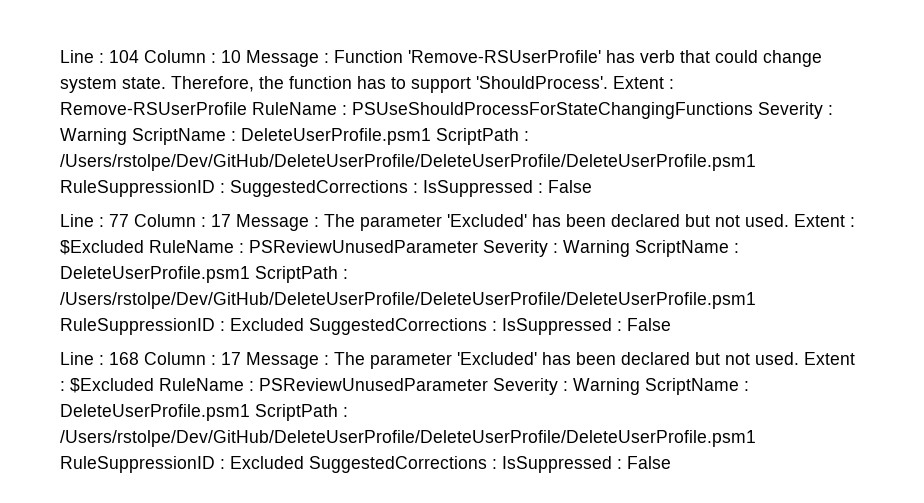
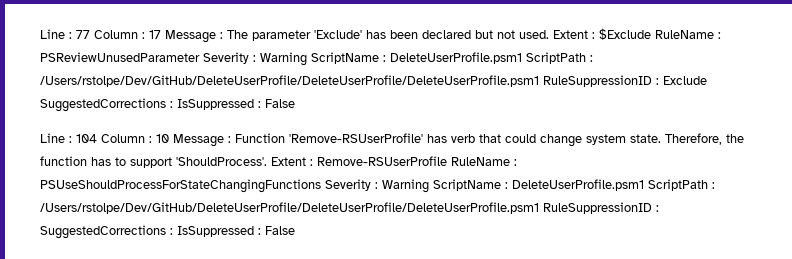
+ Line : 77 Column : 17 Message : The parameter 'Exclude' has been declared but not used. Extent : $Exclude RuleName : PSReviewUnusedParameter Severity : Warning ScriptName : DeleteUserProfile.psm1 ScriptPath : /Users/rstolpe/Dev/GitHub/DeleteUserProfile/DeleteUserProfile/DeleteUserProfile.psm1 RuleSuppressionID : Exclude SuggestedCorrections : IsSuppressed : False
- Line : 77 Column : 17 Message : The parameter 'Excluded' has been declared but not used. Extent : $Excluded RuleName : PSReviewUnusedParameter Severity : Warning ScriptName : DeleteUserProfile.psm1 ScriptPath : /Users/rstolpe/Dev/GitHub/DeleteUserProfile/DeleteUserProfile/DeleteUserProfile.psm1 RuleSuppressionID : Excluded SuggestedCorrections : IsSuppressed : False
- Line : 168 Column : 17 Message : The parameter 'Excluded' has been declared but not used. Extent : $Excluded RuleName : PSReviewUnusedParameter Severity : Warning ScriptName : DeleteUserProfile.psm1 ScriptPath : /Users/rstolpe/Dev/GitHub/DeleteUserProfile/DeleteUserProfile/DeleteUserProfile.psm1 RuleSuppressionID : Excluded SuggestedCorrections : IsSuppressed : False

